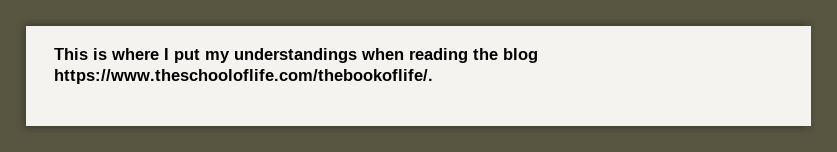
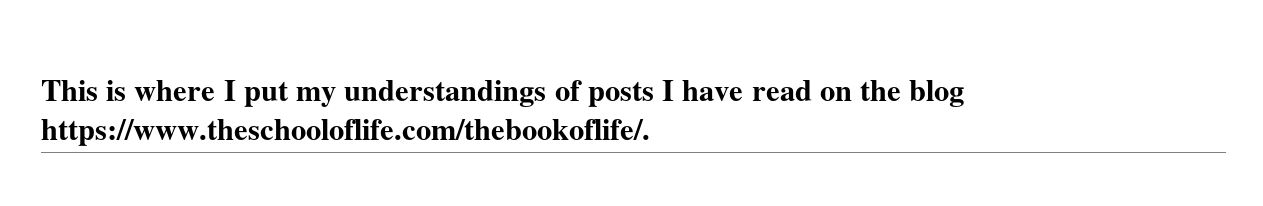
- This is where I put my understandings when reading the blog https://www.theschooloflife.com/thebookoflife/.
+ This is where I put my understandings of posts I have read on the blog https://www.theschooloflife.com/thebookoflife/.

